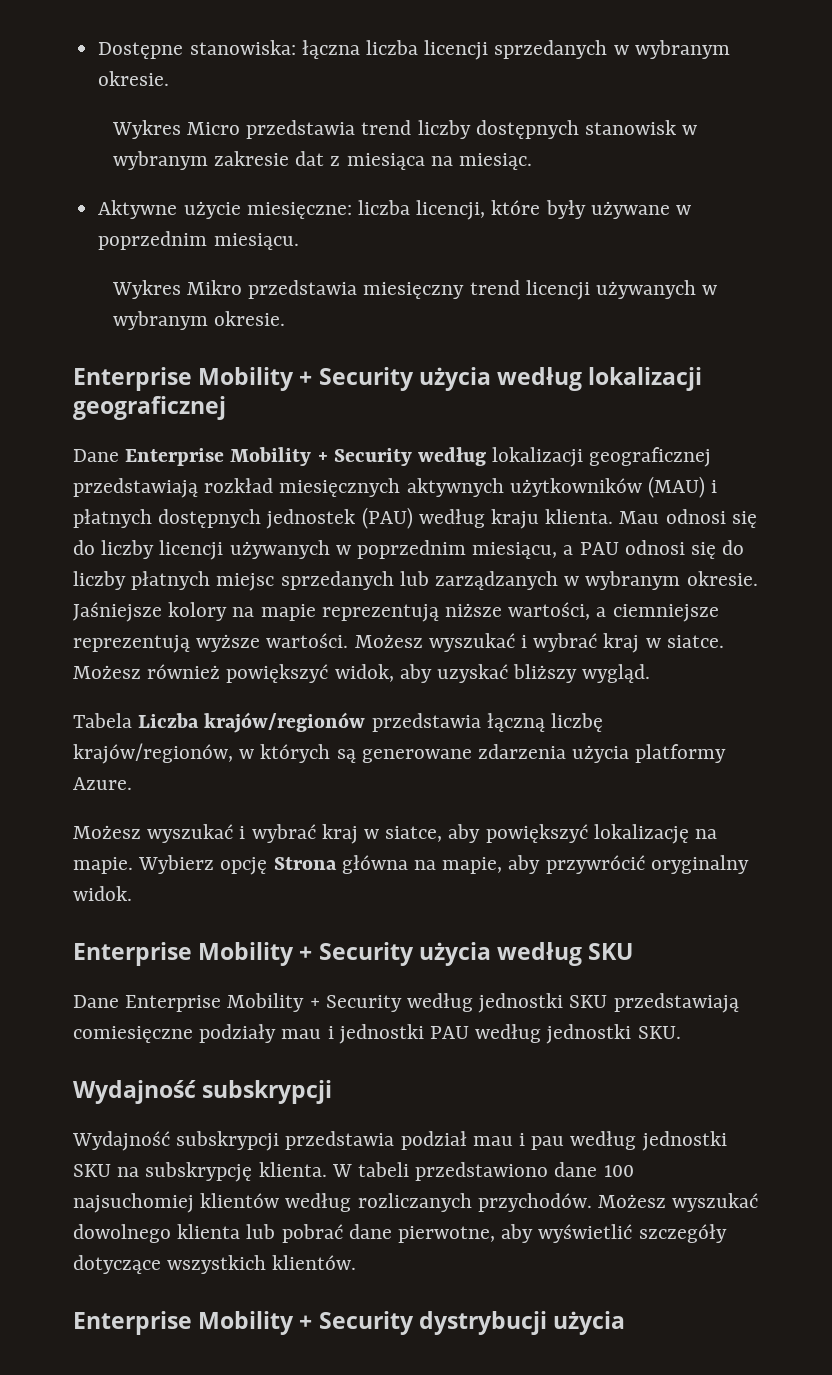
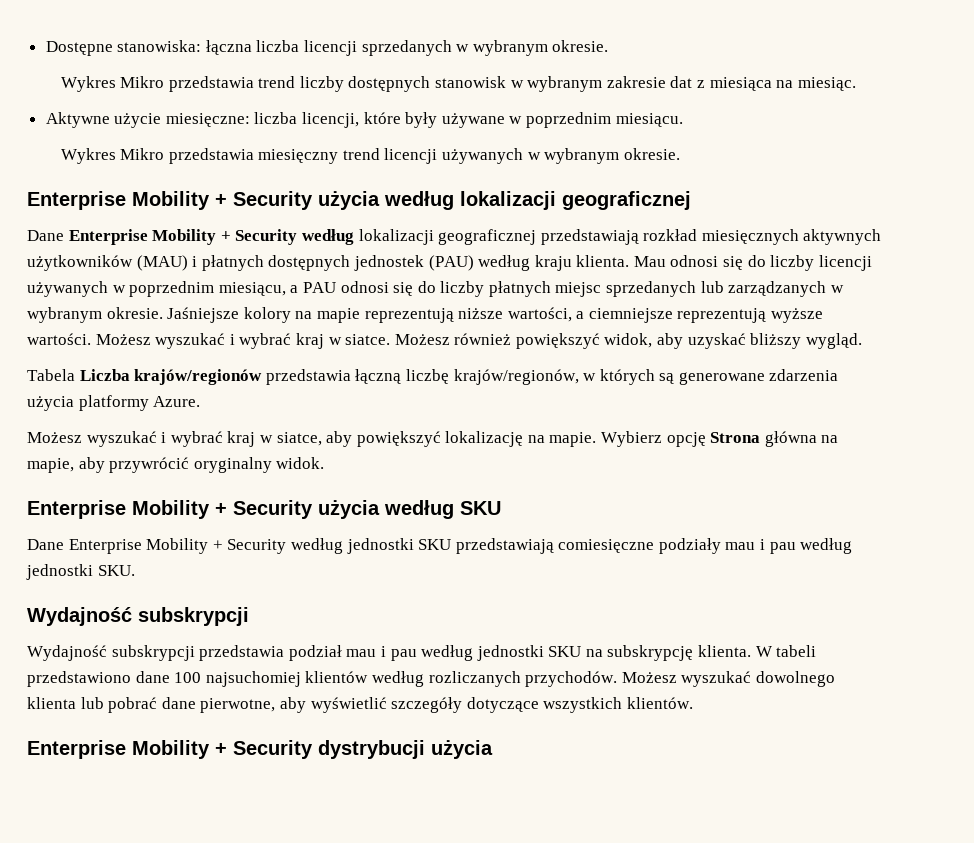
- Wykres Micro przedstawia trend liczby dostępnych stanowisk w wybranym zakresie dat z miesiąca na miesiąc.
+ Wykres Mikro przedstawia trend liczby dostępnych stanowisk w wybranym zakresie dat z miesiąca na miesiąc.
- Dane Enterprise Mobility + Security według jednostki SKU przedstawiają comiesięczne podziały mau i jednostki PAU według jednostki SKU.
+ Dane Enterprise Mobility + Security według jednostki SKU przedstawiają comiesięczne podziały mau i pau według jednostki SKU.

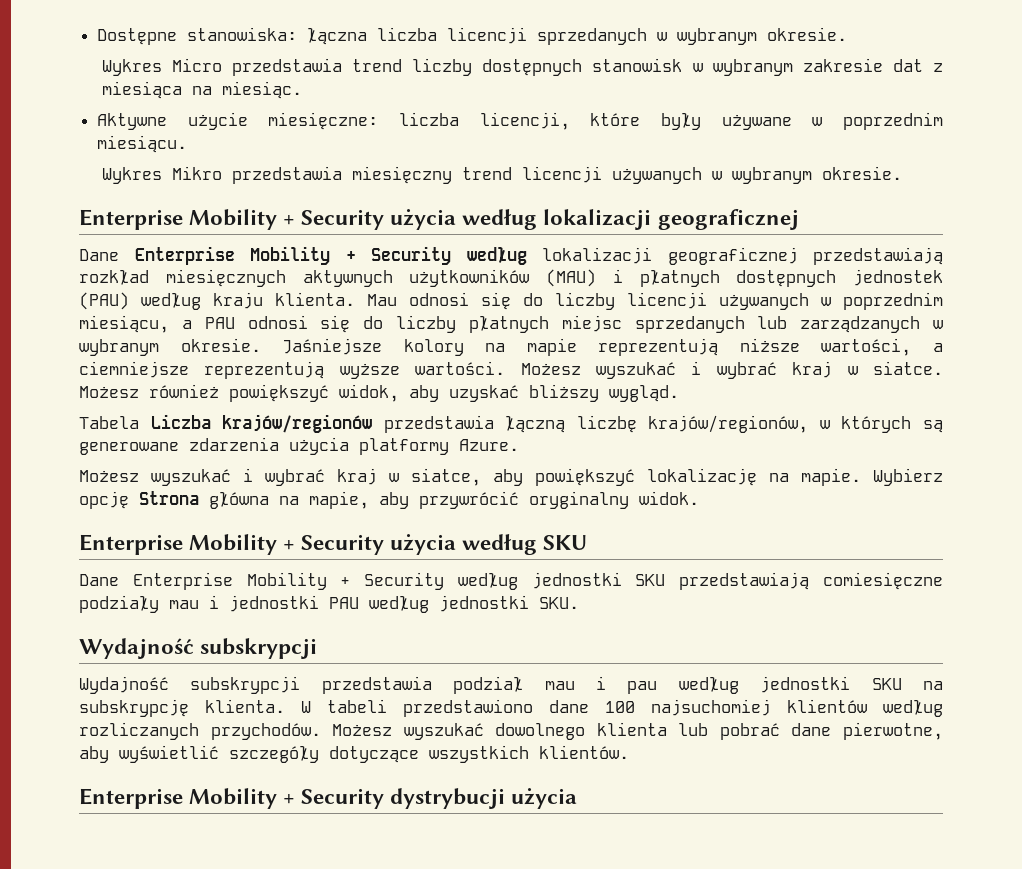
- Wykres Mikro przedstawia trend liczby dostępnych stanowisk w wybranym zakresie dat z miesiąca na miesiąc.
+ Wykres Micro przedstawia trend liczby dostępnych stanowisk w wybranym zakresie dat z miesiąca na miesiąc.
- Dane Enterprise Mobility + Security według jednostki SKU przedstawiają comiesięczne podziały mau i pau według jednostki SKU.
+ Dane Enterprise Mobility + Security według jednostki SKU przedstawiają comiesięczne podziały mau i jednostki PAU według jednostki SKU.

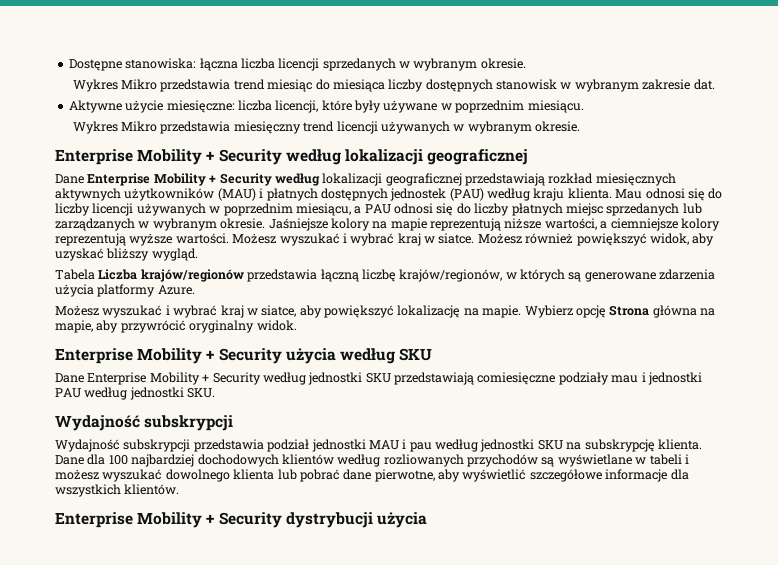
- Wykres Micro przedstawia trend liczby dostępnych stanowisk w wybranym zakresie dat z miesiąca na miesiąc.
+ Wykres Mikro przedstawia trend miesiąc do miesiąca liczby dostępnych stanowisk w wybranym zakresie dat.
  Wykres Mikro przedstawia miesięczny trend licencji używanych w wybranym okresie.
- Enterprise Mobility + Security użycia według lokalizacji geograficznej
+ Enterprise Mobility + Security według lokalizacji geograficznej
- Jaśniejsze kolory na mapie reprezentują niższe wartości, a ciemniejsze reprezentują wyższe wartości.
+ Jaśniejsze kolory na mapie reprezentują niższe wartości, a ciemniejsze kolory reprezentują wyższe wartości.
- Wydajność subskrypcji przedstawia podział mau i pau według jednostki SKU na subskrypcję klienta.
+ Wydajność subskrypcji przedstawia podział jednostki MAU i pau według jednostki SKU na subskrypcję klienta.
- W tabeli przedstawiono dane 100 najsuchomiej klientów według rozliczanych przychodów. Możesz wyszukać dowolnego klienta lub pobrać dane pierwotne, aby wyświetlić szczegóły dotyczące wszystkich klientów.
+ Dane dla 100 najbardziej dochodowych klientów według rozliowanych przychodów są wyświetlane w tabeli i możesz wyszukać dowolnego klienta lub pobrać dane pierwotne, aby wyświetlić szczegółowe informacje dla wszystkich klientów.

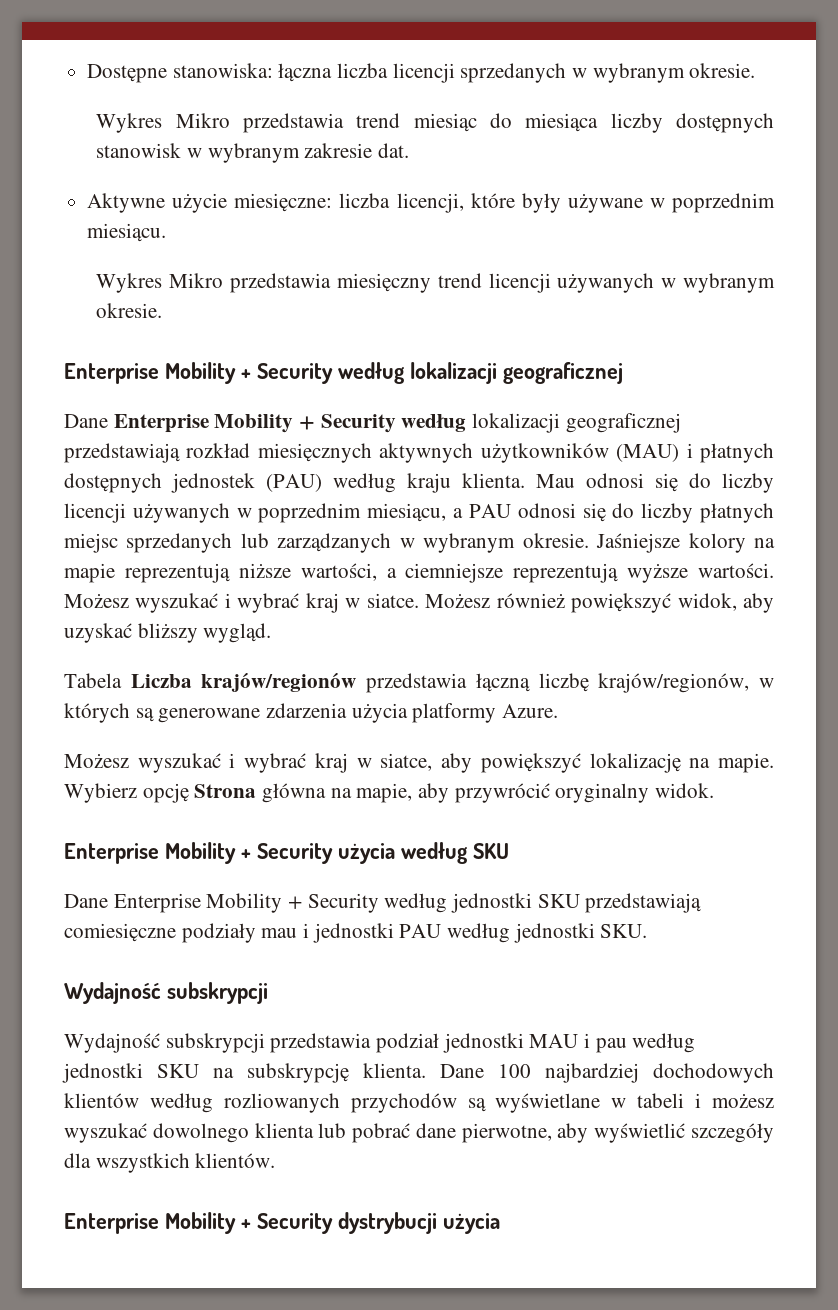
- Jaśniejsze kolory na mapie reprezentują niższe wartości, a ciemniejsze kolory reprezentują wyższe wartości.
+ Jaśniejsze kolory na mapie reprezentują niższe wartości, a ciemniejsze reprezentują wyższe wartości.
- Dane dla 100 najbardziej dochodowych klientów według rozliowanych przychodów są wyświetlane w tabeli i możesz wyszukać dowolnego klienta lub pobrać dane pierwotne, aby wyświetlić szczegółowe informacje dla wszystkich klientów.
+ Dane 100 najbardziej dochodowych klientów według rozliowanych przychodów są wyświetlane w tabeli i możesz wyszukać dowolnego klienta lub pobrać dane pierwotne, aby wyświetlić szczegóły dla wszystkich klientów.

